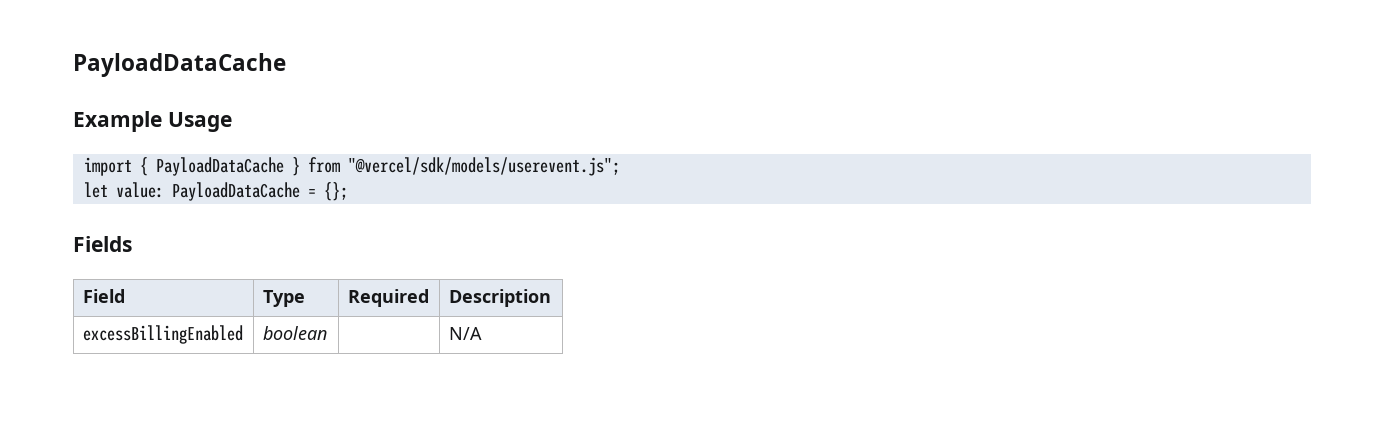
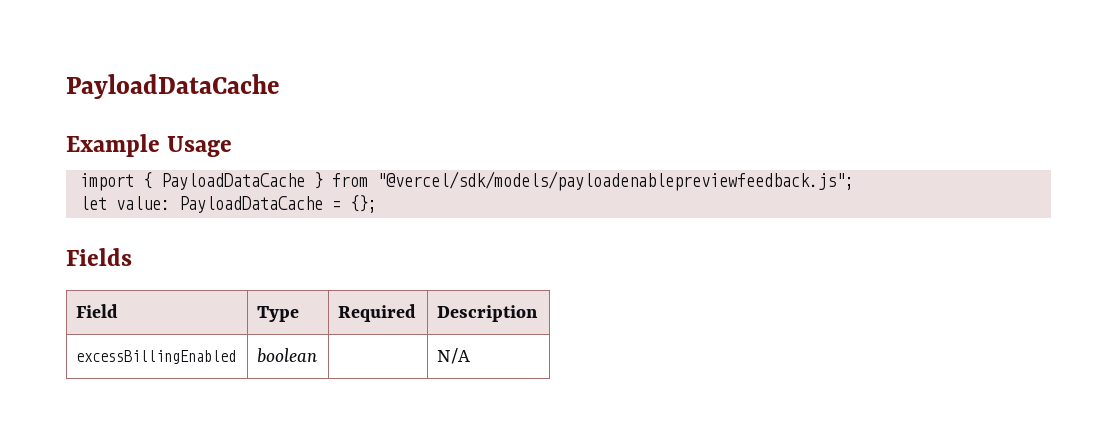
- import { PayloadDataCache } from "@vercel/sdk/models/userevent.js";
+ import { PayloadDataCache } from "@vercel/sdk/models/payloadenablepreviewfeedback.js";

